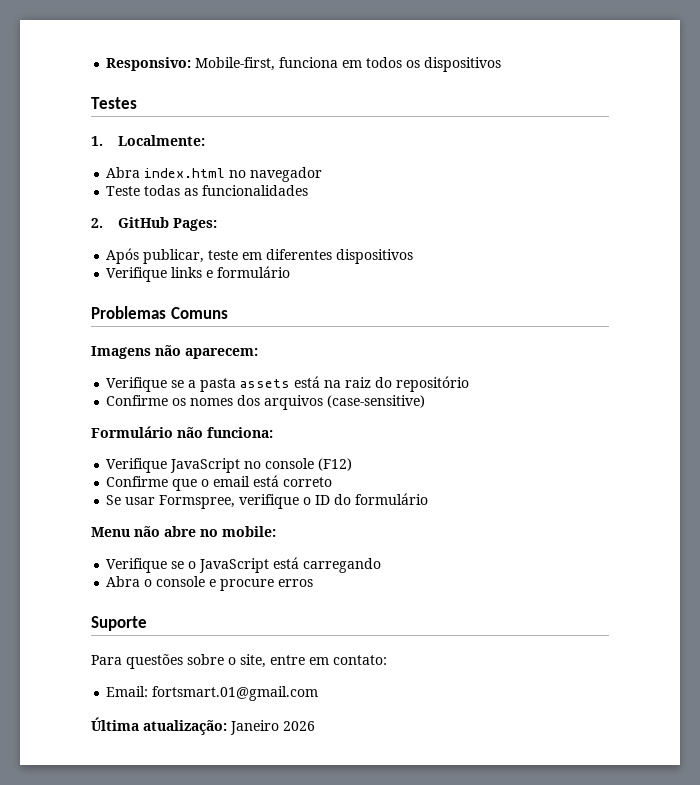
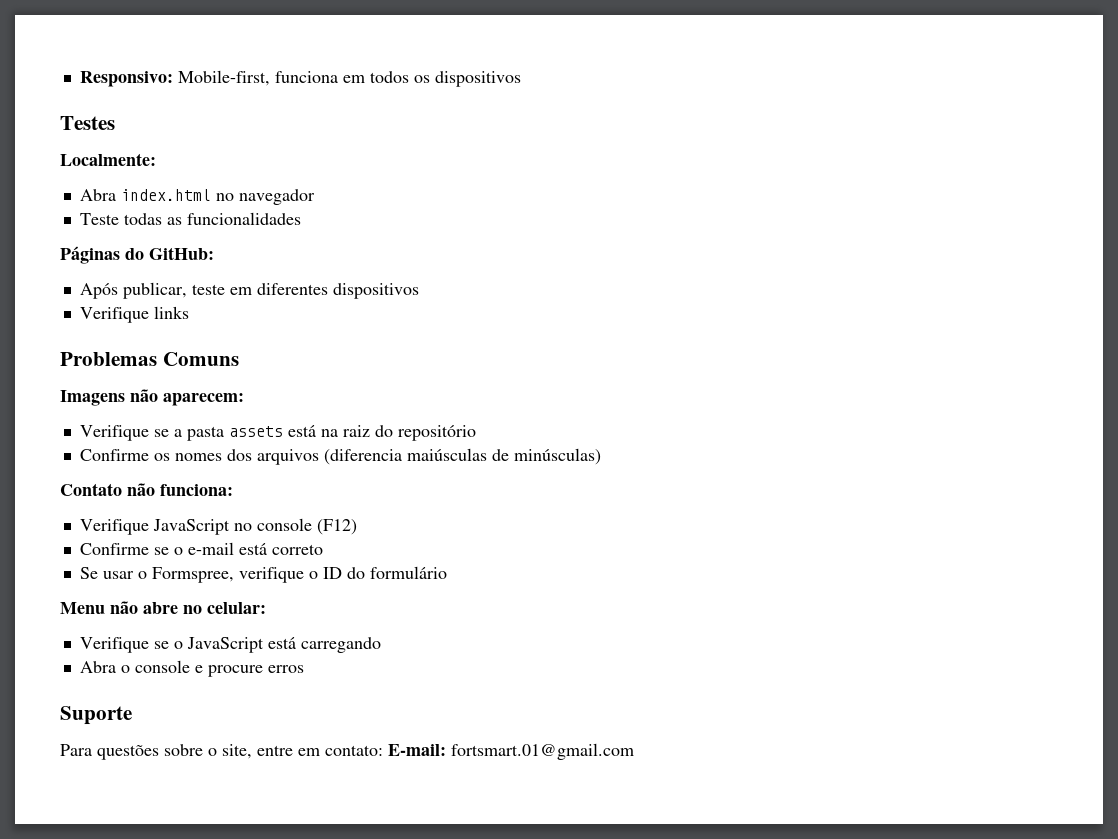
- 1. Localmente:
+ Localmente:
- 2. GitHub Pages:
+ Páginas do GitHub:
- Verifique links e formulário
+ Verifique links
- Confirme os nomes dos arquivos (case-sensitive)
- Formulário não funciona:
+ Confirme os nomes dos arquivos (diferencia maiúsculas de minúsculas)
+ Contato não funciona:
- Confirme que o email está correto
+ Confirme se o e-mail está correto
- Se usar Formspree, verifique o ID do formulário
+ Se usar o Formspree, verifique o ID do formulário
- Menu não abre no mobile:
+ Menu não abre no celular:
- Para questões sobre o site, entre em contato:
- Email: fortsmart.01@gmail.com
+ Para questões sobre o site, entre em contato: E-mail: fortsmart.01@gmail.com
- Última atualização: Janeiro 2026

